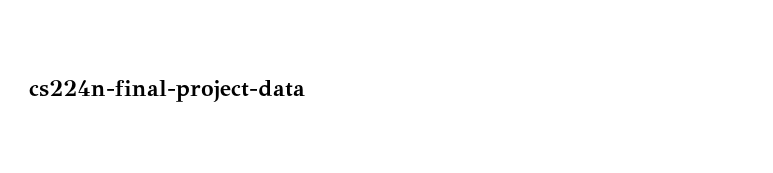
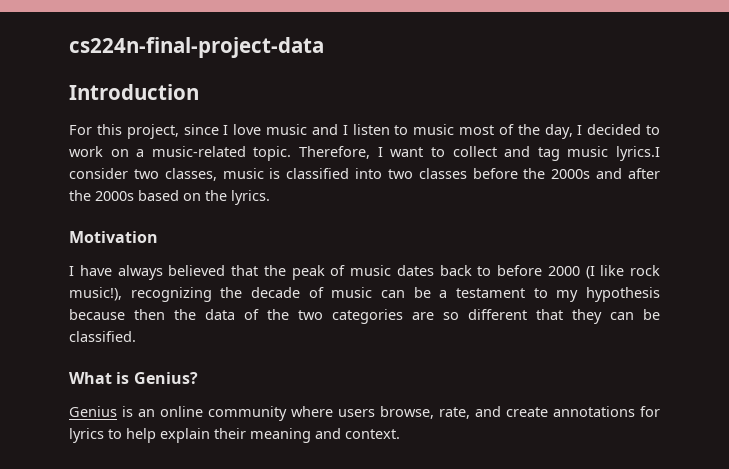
+ Introduction
+ For this project, since I love music and I listen to music most of the day, I decided to work on a music-related topic. Therefore, I want to collect and tag music lyrics.I consider two classes, music is classified into two classes before the 2000s and after the 2000s based on the lyrics.
+ Motivation
+ I have always believed that the peak of music dates back to before 2000 (I like rock music!), recognizing the decade of music can be a testament to my hypothesis because then the data of the two categories are so different that they can be classified.
+ What is Genius?
+ Genius is an online community where users browse, rate, and create annotations for lyrics to help explain their meaning and context.

